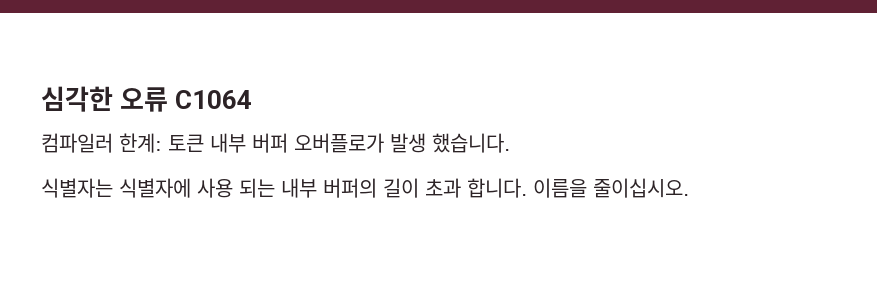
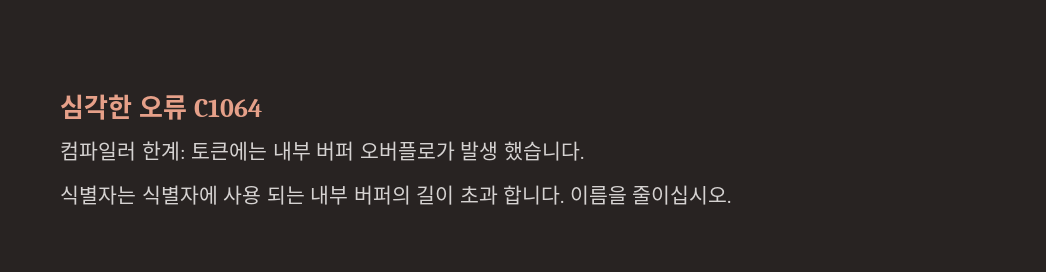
- 컴파일러 한계: 토큰 내부 버퍼 오버플로가 발생 했습니다.
+ 컴파일러 한계: 토큰에는 내부 버퍼 오버플로가 발생 했습니다.

